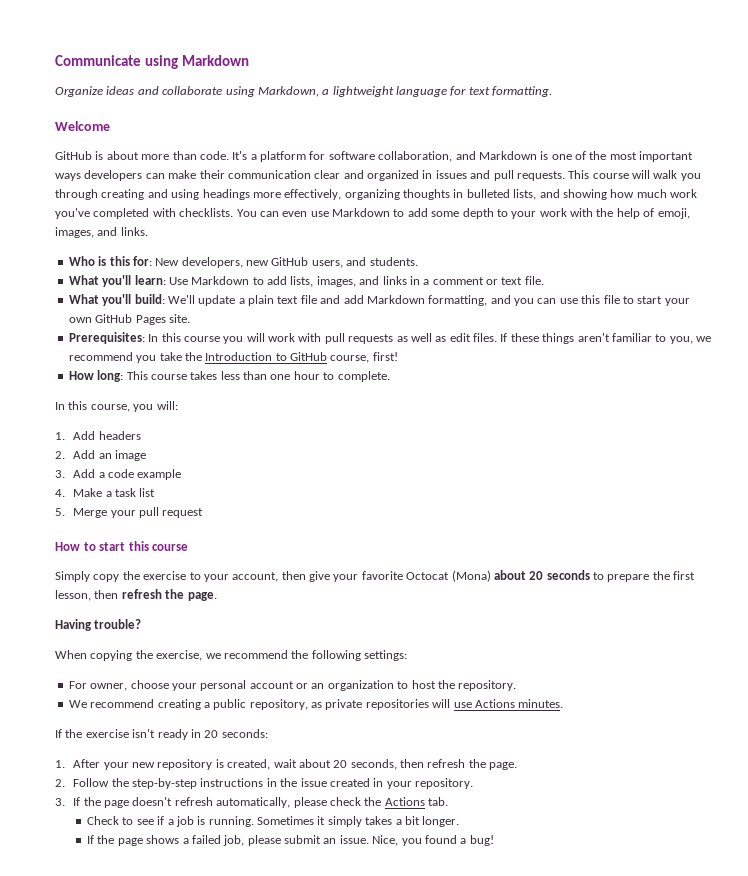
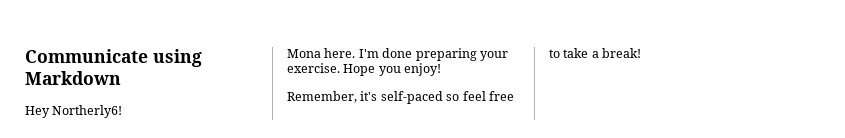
- Organize ideas and collaborate using Markdown, a lightweight language for text formatting.
- Welcome
- GitHub is about more than code. It's a platform for software collaboration, and Markdown is one of the most important ways developers can make their communication clear and organized in issues and pull requests. This course will walk you through creating and using headings more effectively, organizing thoughts in bulleted lists, and showing how much work you've completed with checklists. You can even use Markdown to add some depth to your work with the help of emoji, images, and links.
- Who is this for: New developers, new GitHub users, and students.
- What you'll learn: Use Markdown to add lists, images, and links in a comment or text file.
- What you'll build: We'll update a plain text file and add Markdown formatting, and you can use this file to start your own GitHub Pages site.
- Prerequisites: In this course you will work with pull requests as well as edit files. If these things aren't familiar to you, we recommend you take the Introduction to GitHub course, first!
- How long: This course takes less than one hour to complete.
- In this course, you will:
- 1. Add headers
- 2. Add an image
- 3. Add a code example
- 4. Make a task list
- 5. Merge your pull request
- How to start this course
- Simply copy the exercise to your account, then give your favorite Octocat (Mona) about 20 seconds to prepare the first lesson, then refresh the page.
- Having trouble?
- When copying the exercise, we recommend the following settings:
- For owner, choose your personal account or an organization to host the repository.
- We recommend creating a public repository, as private repositories will use Actions minutes.
- If the exercise isn't ready in 20 seconds:
- 1. After your new repository is created, wait about 20 seconds, then refresh the page.
- 2. Follow the step-by-step instructions in the issue created in your repository.
- 3. If the page doesn't refresh automatically, please check the Actions tab.
- Check to see if a job is running. Sometimes it simply takes a bit longer.
- If the page shows a failed job, please submit an issue. Nice, you found a bug!
+ Hey Northerly6!
+ Mona here. I'm done preparing your exercise. Hope you enjoy!
+ Remember, it's self-paced so feel free to take a break!

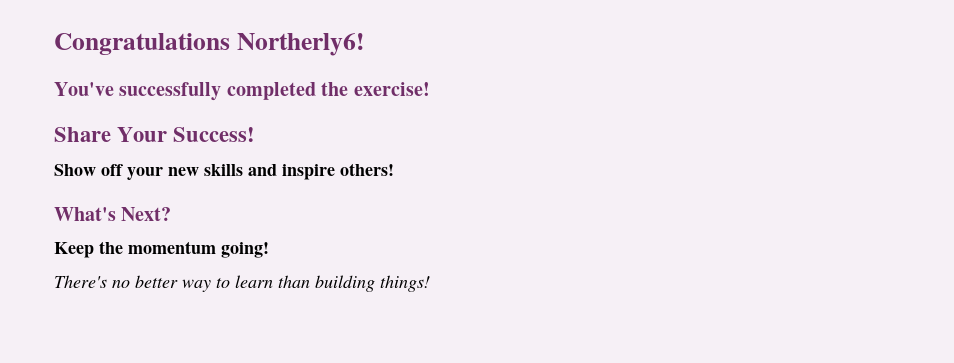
- Communicate using Markdown
- Hey Northerly6!
- Mona here. I'm done preparing your exercise. Hope you enjoy!
- Remember, it's self-paced so feel free to take a break!
+ Congratulations Northerly6!
+ You've successfully completed the exercise!
+ Share Your Success!
+ Show off your new skills and inspire others!
+ What's Next?
+ Keep the momentum going!
+ There's no better way to learn than building things!

